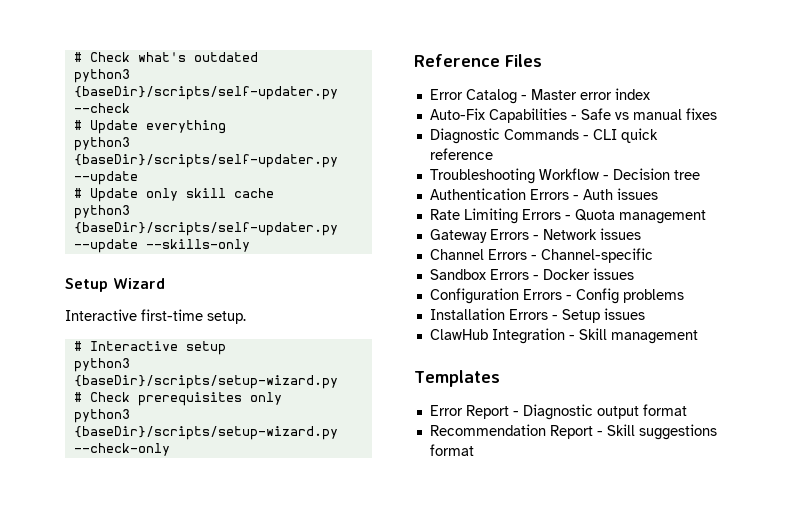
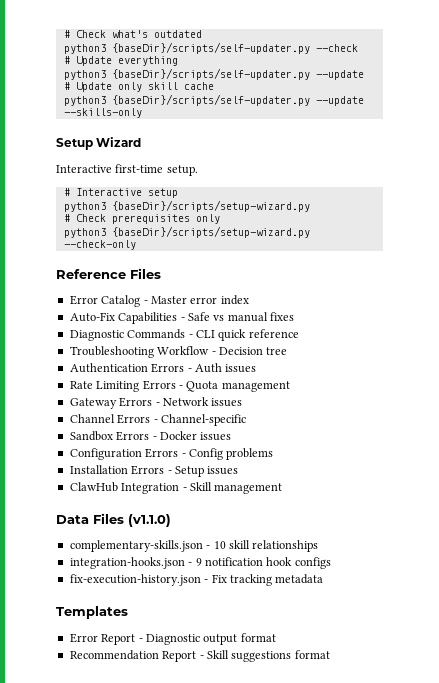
+ Data Files (v1.1.0)
+ complementary-skills.json - 10 skill relationships
+ integration-hooks.json - 9 notification hook configs
+ fix-execution-history.json - Fix tracking metadata

